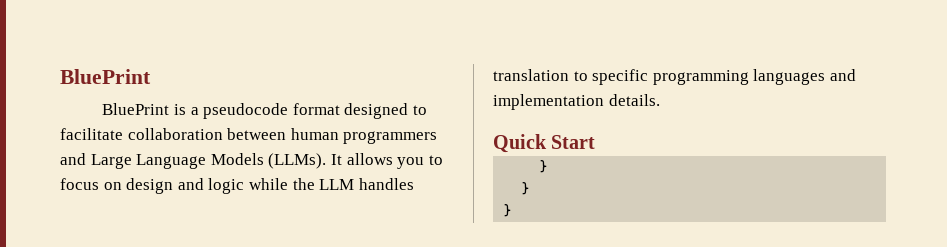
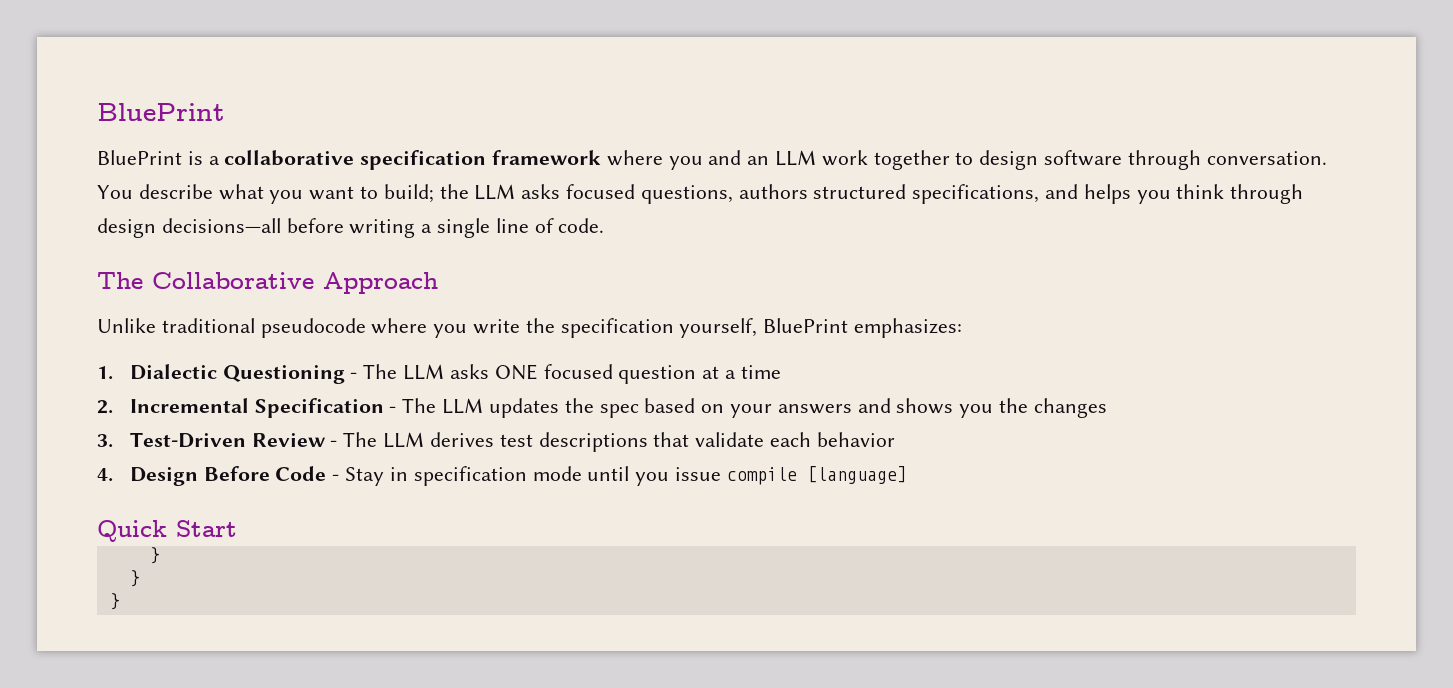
- BluePrint is a pseudocode format designed to facilitate collaboration between human programmers and Large Language Models (LLMs). It allows you to focus on design and logic while the LLM handles translation to specific programming languages and implementation details.
+ BluePrint is a collaborative specification framework where you and an LLM work together to design software through conversation. You describe what you want to build; the LLM asks focused questions, authors structured specifications, and helps you think through design decisions—all before writing a single line of code.
+ The Collaborative Approach
+ Unlike traditional pseudocode where you write the specification yourself, BluePrint emphasizes:
+ 1. Dialectic Questioning - The LLM asks ONE focused question at a time
+ 2. Incremental Specification - The LLM updates the spec based on your answers and shows you the changes
+ 3. Test-Driven Review - The LLM derives test descriptions that validate each behavior
+ 4. Design Before Code - Stay in specification mode until you issue compile [language]

